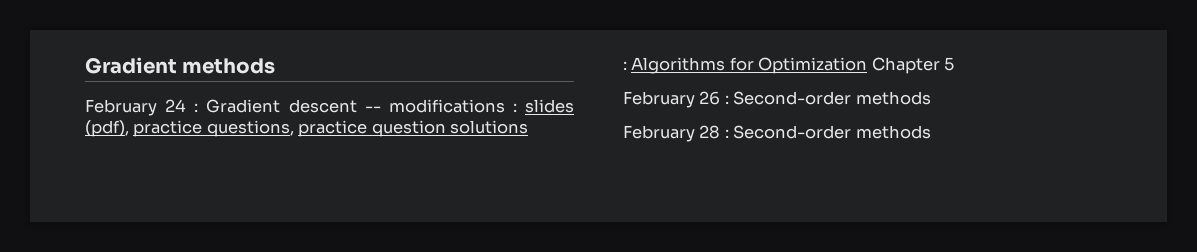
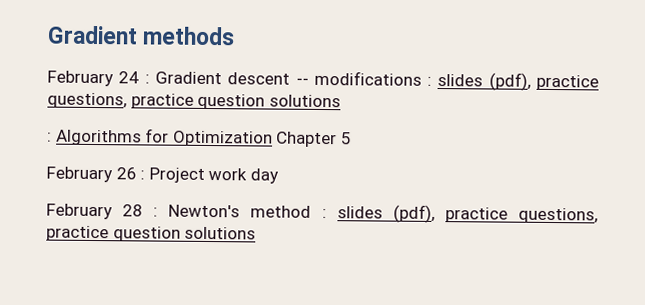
- February 26 : Second-order methods
+ February 26 : Project work day
- February 28 : Second-order methods
+ February 28 : Newton's method : slides (pdf), practice questions, practice question solutions

